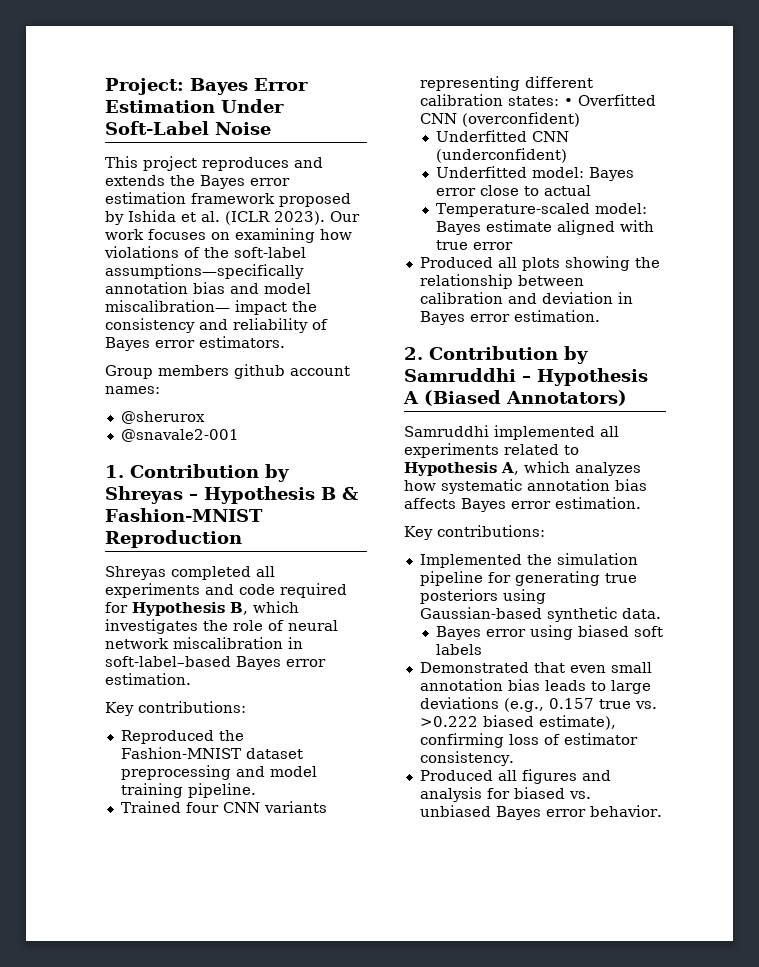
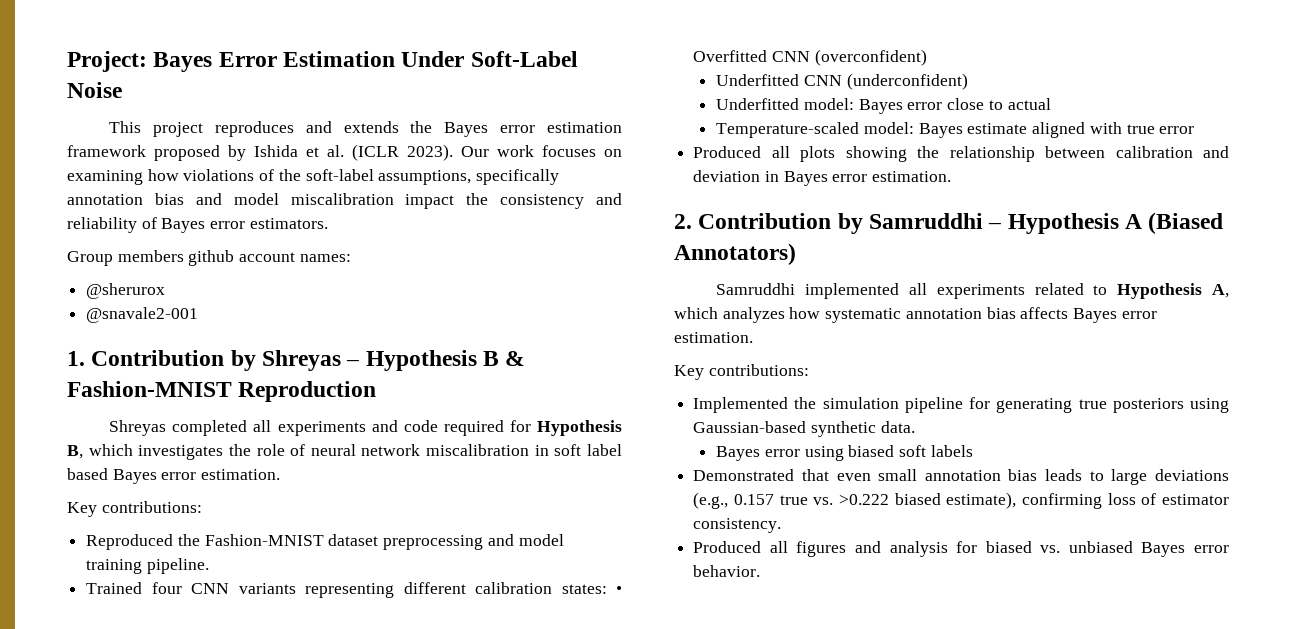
- Our work focuses on examining how violations of the soft-label assumptions—specifically annotation bias and model miscalibration— impact the consistency and reliability of Bayes error estimators.
+ Our work focuses on examining how violations of the soft-label assumptions, specifically annotation bias and model miscalibration impact the consistency and reliability of Bayes error estimators.
- Shreyas completed all experiments and code required for Hypothesis B, which investigates the role of neural network miscalibration in soft-label–based Bayes error estimation.
+ Shreyas completed all experiments and code required for Hypothesis B, which investigates the role of neural network miscalibration in soft label based Bayes error estimation.

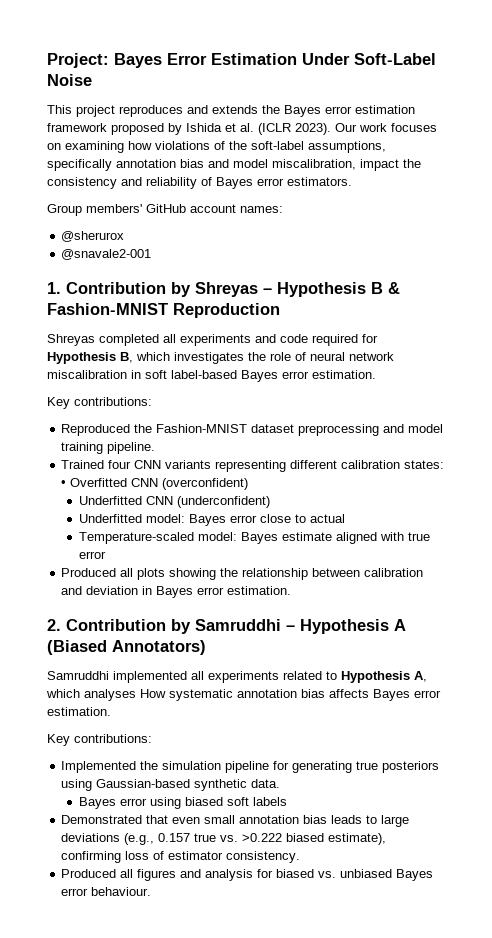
- Our work focuses on examining how violations of the soft-label assumptions, specifically annotation bias and model miscalibration impact the consistency and reliability of Bayes error estimators.
+ Our work focuses on examining how violations of the soft-label assumptions, specifically annotation bias and model miscalibration, impact the consistency and reliability of Bayes error estimators.
- Group members github account names:
+ Group members' GitHub account names:
- Shreyas completed all experiments and code required for Hypothesis B, which investigates the role of neural network miscalibration in soft label based Bayes error estimation.
+ Shreyas completed all experiments and code required for Hypothesis B, which investigates the role of neural network miscalibration in soft label-based Bayes error estimation.
- Samruddhi implemented all experiments related to Hypothesis A, which analyzes how systematic annotation bias affects Bayes error estimation.
+ Samruddhi implemented all experiments related to Hypothesis A, which analyses How systematic annotation bias affects Bayes error estimation.
- Produced all figures and analysis for biased vs. unbiased Bayes error behavior.
+ Produced all figures and analysis for biased vs. unbiased Bayes error behaviour.

